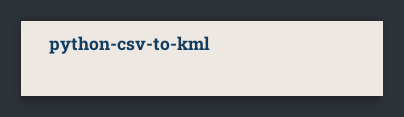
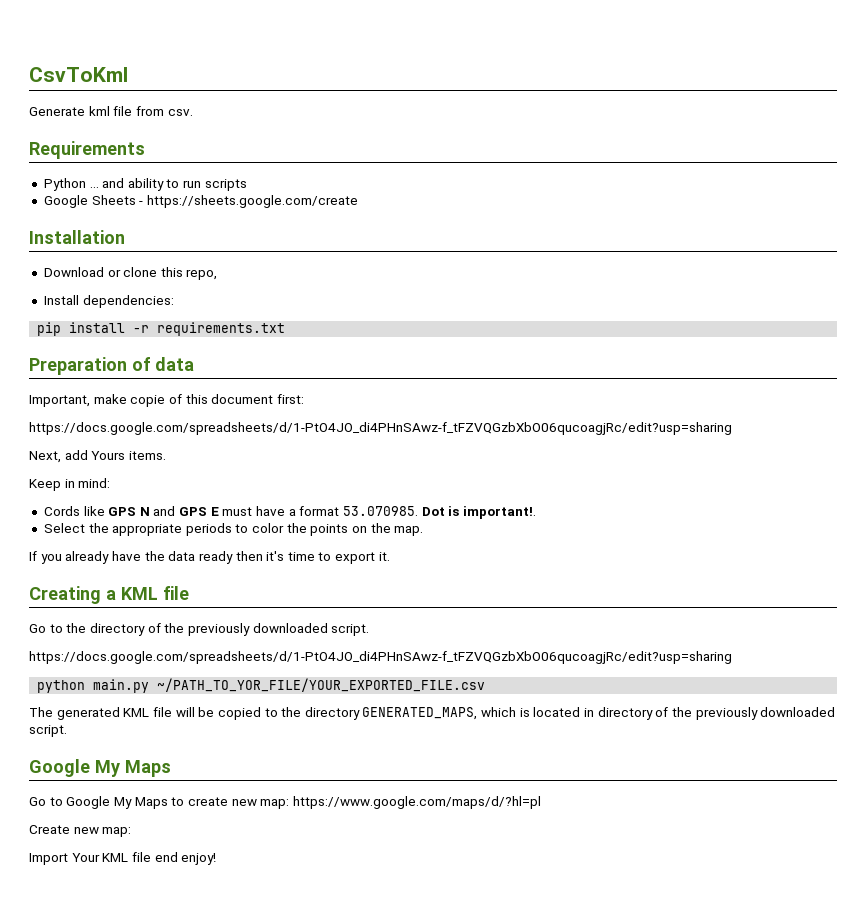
- python-csv-to-kml
+ CsvToKml
+ Generate kml file from csv.
+ Requirements
+ Python ... and ability to run scripts
+ Google Sheets - https://sheets.google.com/create
+ Installation
+ Download or clone this repo,
+ Install dependencies:
+ pip install -r requirements.txt
+ Preparation of data
+ Important, make copie of this document first:
+ https://docs.google.com/spreadsheets/d/1-PtO4JO_di4PHnSAwz-f_tFZVQGzbXbO06qucoagjRc/edit?usp=sharing
+ Next, add Yours items.
+ Keep in mind:
+ Cords like GPS N and GPS E must have a format 53.070985. Dot is important!.
+ Select the appropriate periods to color the points on the map.
+ If you already have the data ready then it's time to export it.
+ Creating a KML file
+ Go to the directory of the previously downloaded script.
+ https://docs.google.com/spreadsheets/d/1-PtO4JO_di4PHnSAwz-f_tFZVQGzbXbO06qucoagjRc/edit?usp=sharing
+ python main.py ~/PATH_TO_YOR_FILE/YOUR_EXPORTED_FILE.csv
+ The generated KML file will be copied to the directory GENERATED_MAPS, which is located in directory of the previously downloaded script.
+ Google My Maps
+ Go to Google My Maps to create new map: https://www.google.com/maps/d/?hl=pl
+ Create new map:
+ Import Your KML file end enjoy!

